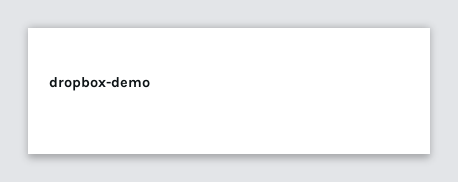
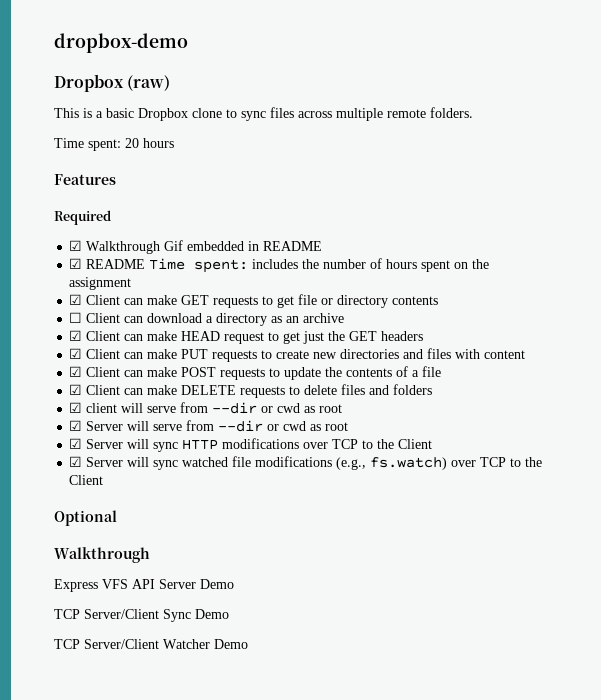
+ Dropbox (raw)
+ This is a basic Dropbox clone to sync files across multiple remote folders.
+ Time spent: 20 hours
+ Features
+ Required
+ ☑ Walkthrough Gif embedded in README
+ ☑ README Time spent: includes the number of hours spent on the assignment
+ ☑ Client can make GET requests to get file or directory contents
+ ☐ Client can download a directory as an archive
+ ☑ Client can make HEAD request to get just the GET headers
+ ☑ Client can make PUT requests to create new directories and files with content
+ ☑ Client can make POST requests to update the contents of a file
+ ☑ Client can make DELETE requests to delete files and folders
+ ☑ client will serve from --dir or cwd as root
+ ☑ Server will serve from --dir or cwd as root
+ ☑ Server will sync HTTP modifications over TCP to the Client
+ ☑ Server will sync watched file modifications (e.g., fs.watch) over TCP to the Client
+ Optional
+ Walkthrough
+ Express VFS API Server Demo
+ TCP Server/Client Sync Demo
+ TCP Server/Client Watcher Demo

